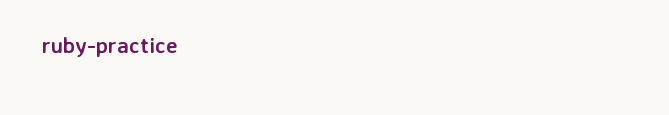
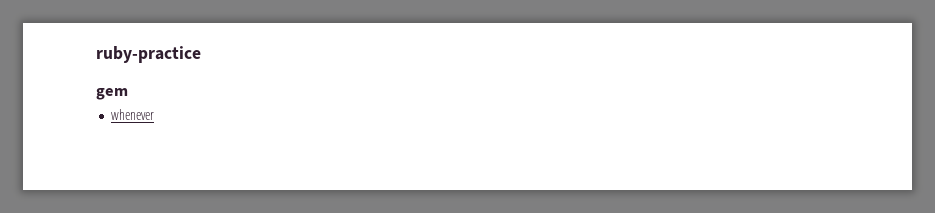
+ gem
+ whenever

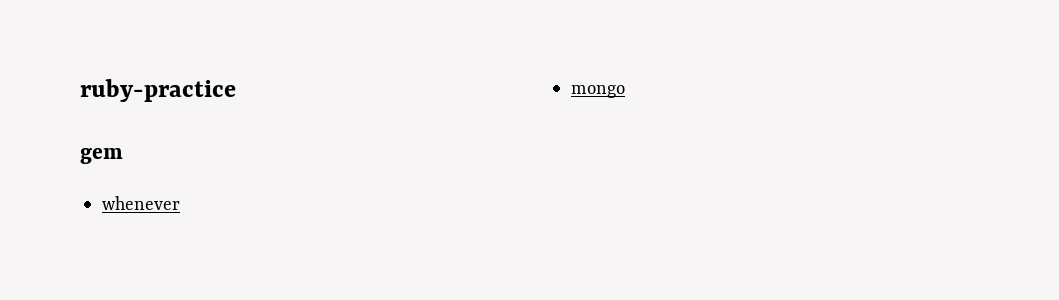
+ mongo

